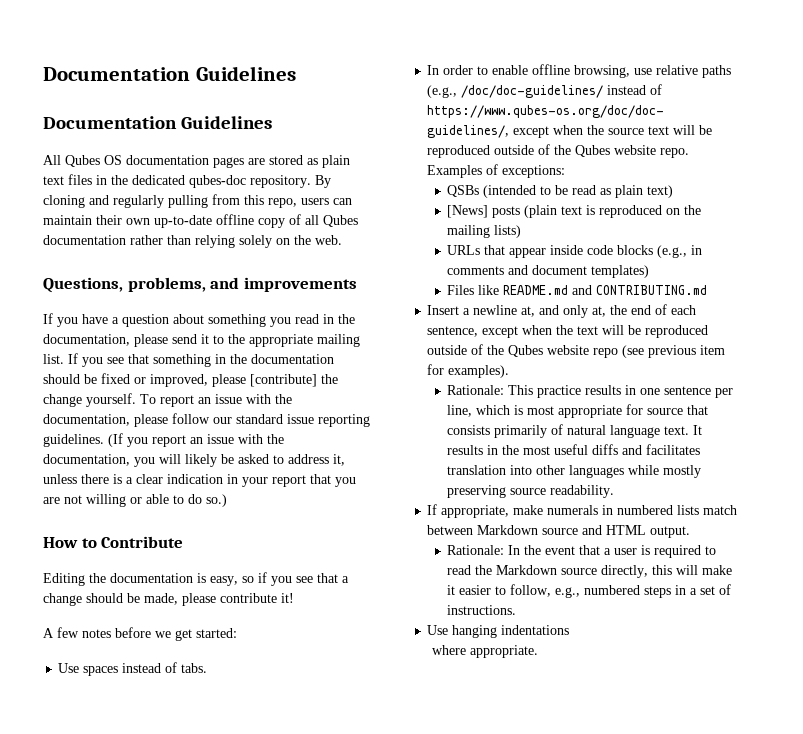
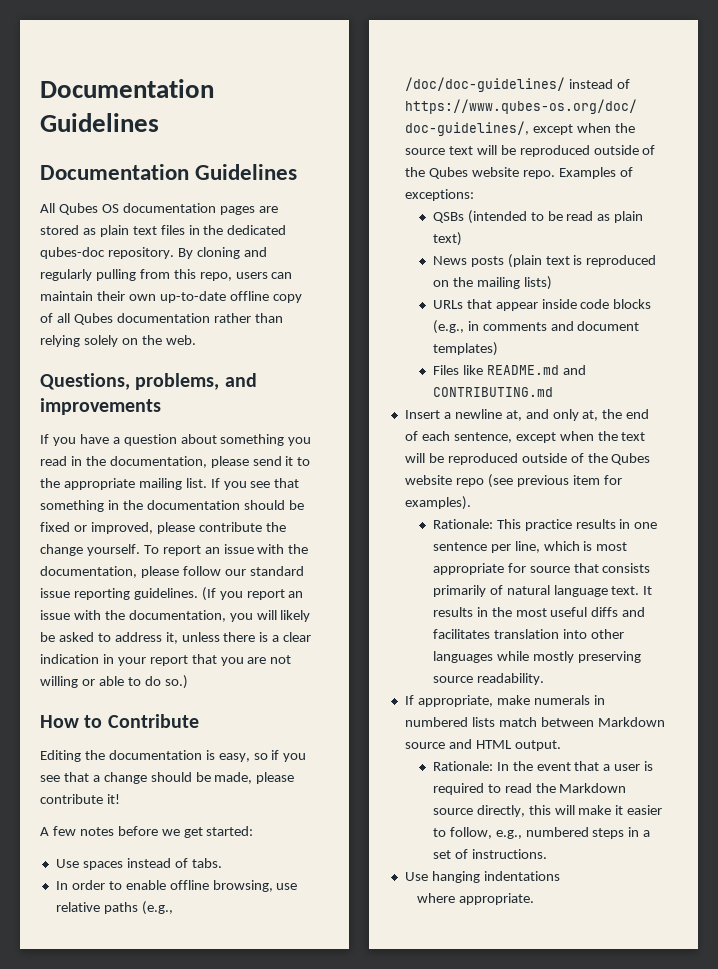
- If you see that something in the documentation should be fixed or improved, please [contribute] the change yourself.
+ If you see that something in the documentation should be fixed or improved, please contribute the change yourself.
- [News] posts (plain text is reproduced on the mailing lists)
+ News posts (plain text is reproduced on the mailing lists)

